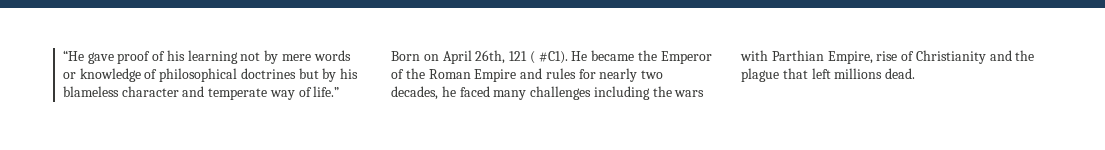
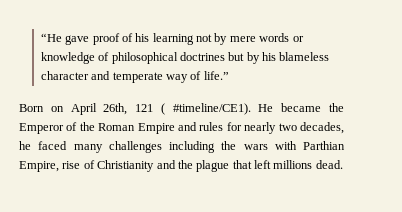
- Born on April 26th, 121 ( #C1).
+ Born on April 26th, 121 ( #timeline/CE1).

